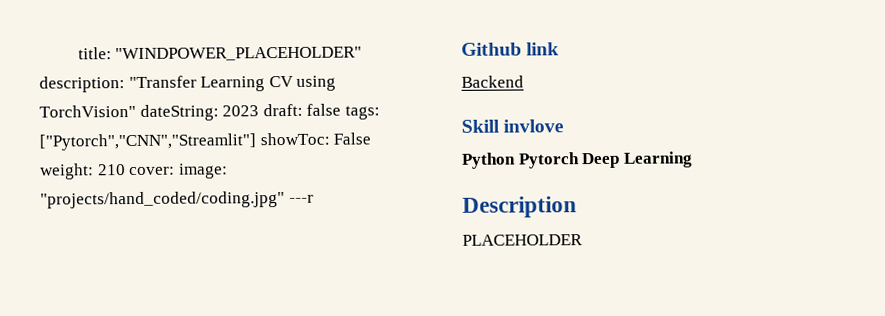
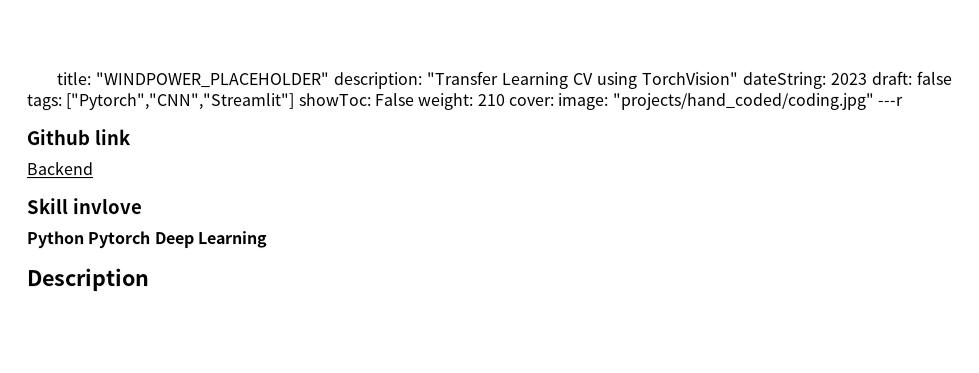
- PLACEHOLDER

